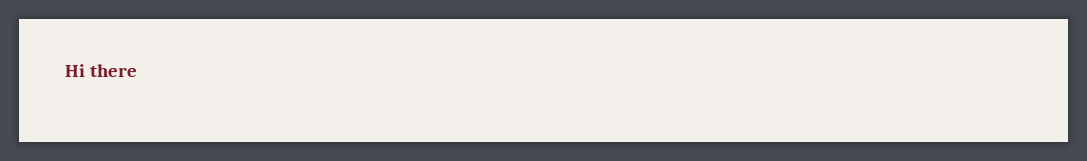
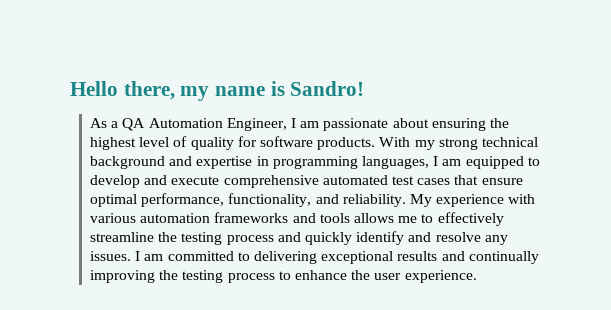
- Hi there
+ Hello there, my name is Sandro!
+ As a QA Automation Engineer, I am passionate about ensuring the highest level of quality for software products. With my strong technical background and expertise in programming languages, I am equipped to develop and execute comprehensive automated test cases that ensure optimal performance, functionality, and reliability. My experience with various automation frameworks and tools allows me to effectively streamline the testing process and quickly identify and resolve any issues. I am committed to delivering exceptional results and continually improving the testing process to enhance the user experience.

